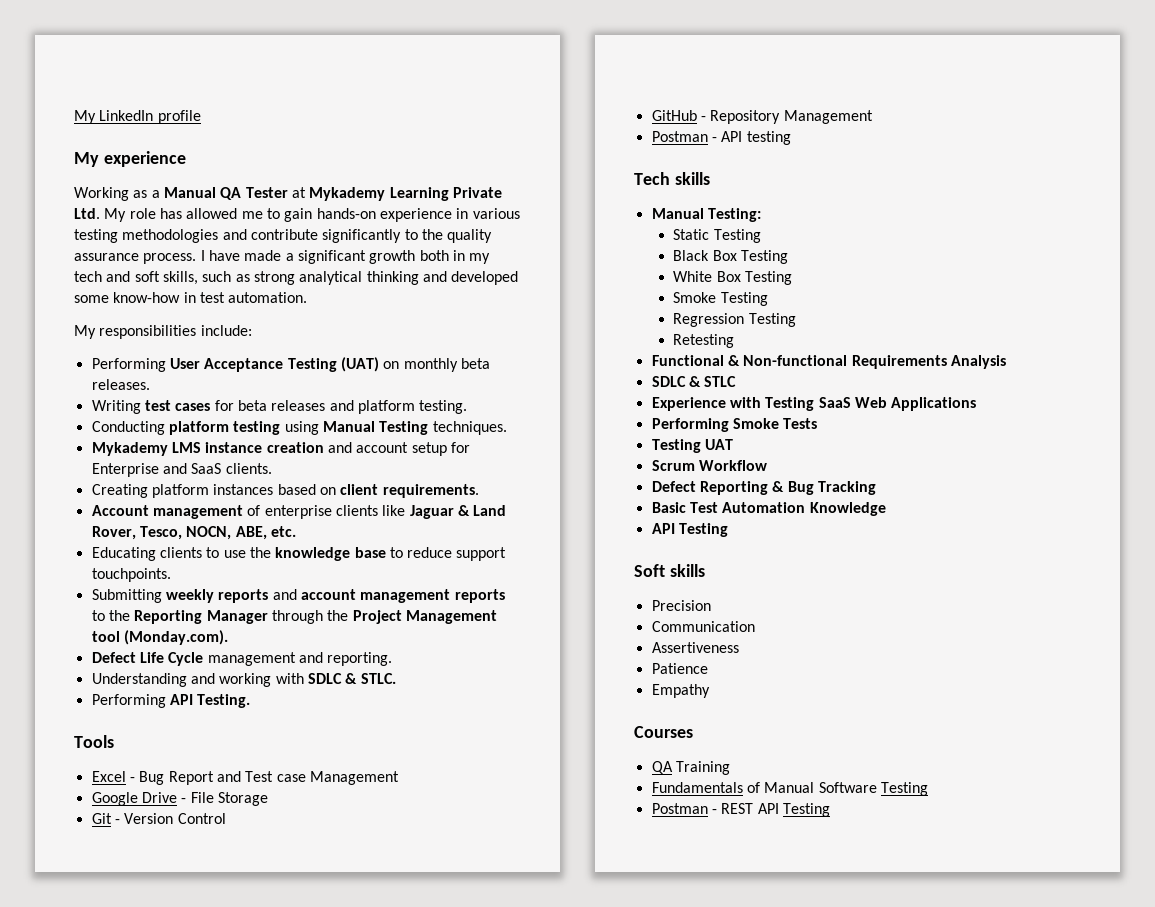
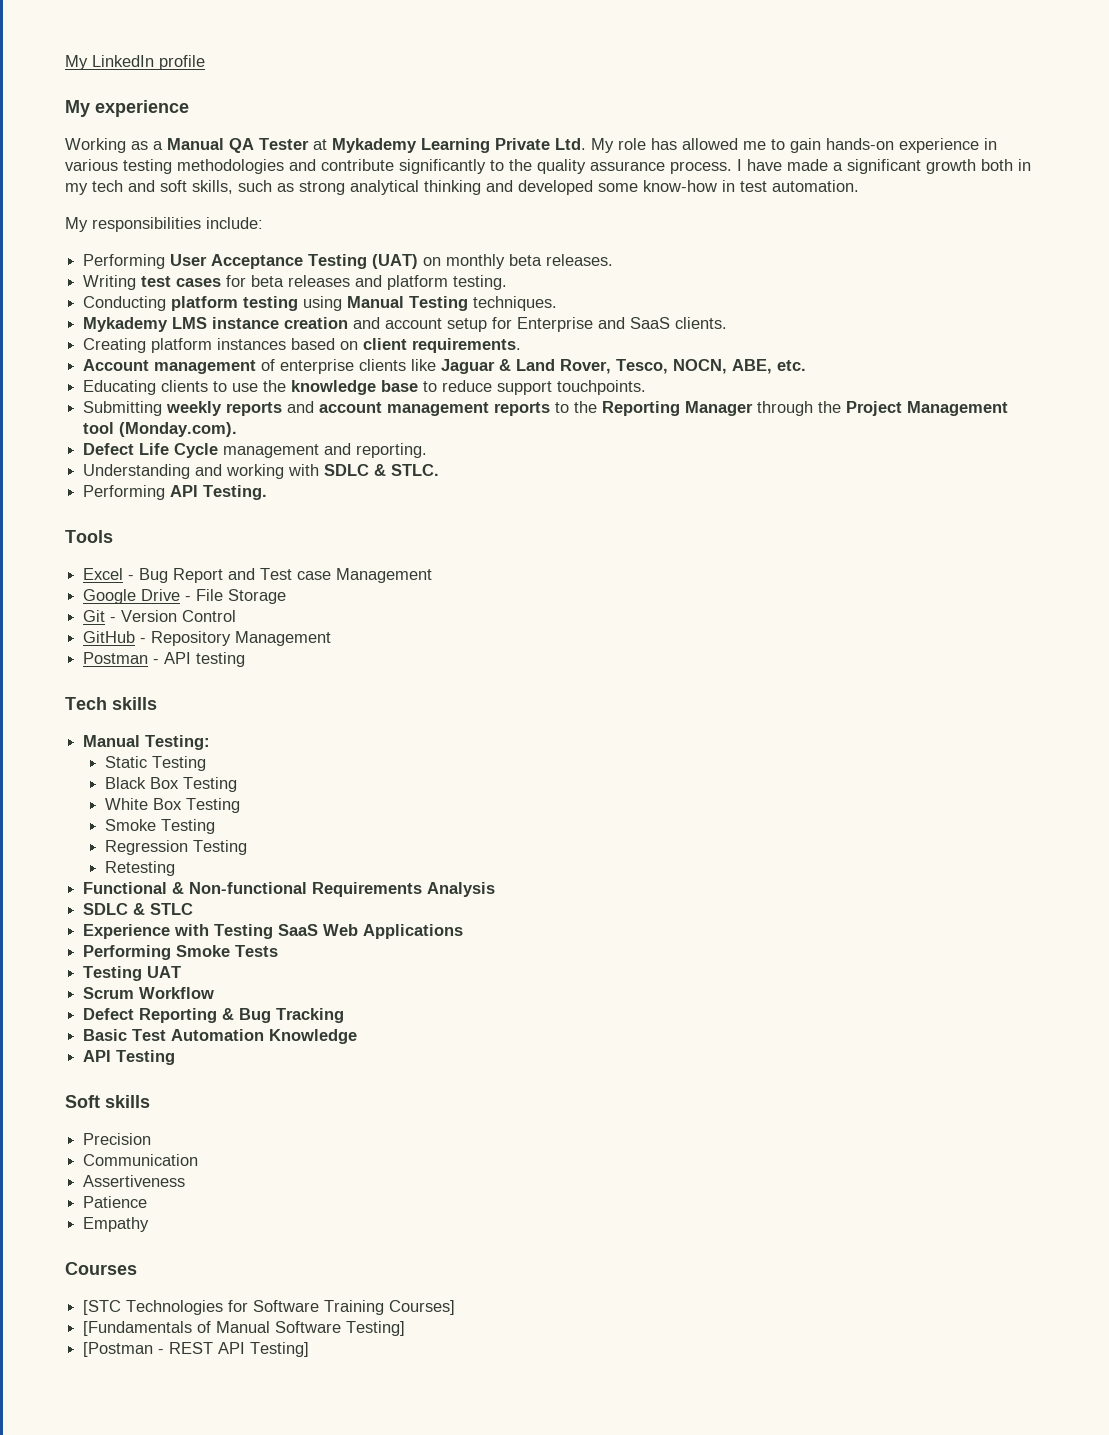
- QA Training
- Fundamentals of Manual Software Testing
- Postman - REST API Testing
+ [STC Technologies for Software Training Courses]
+ [Fundamentals of Manual Software Testing]
+ [Postman - REST API Testing]

